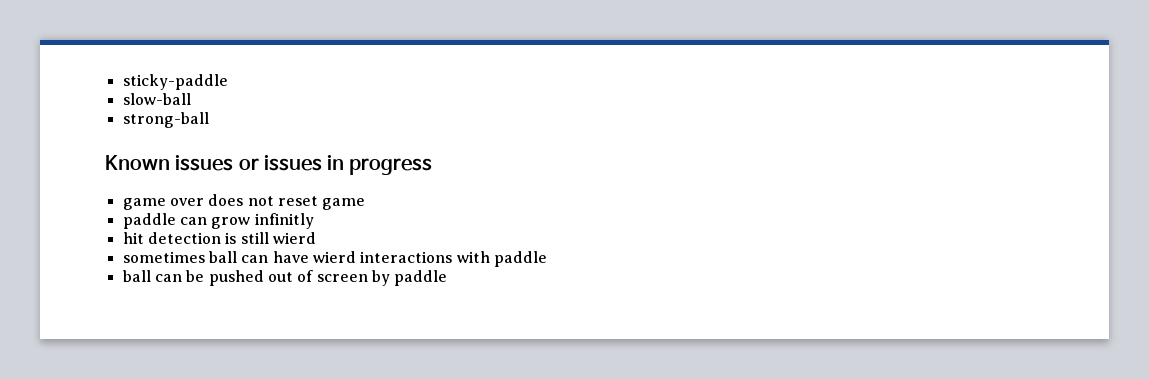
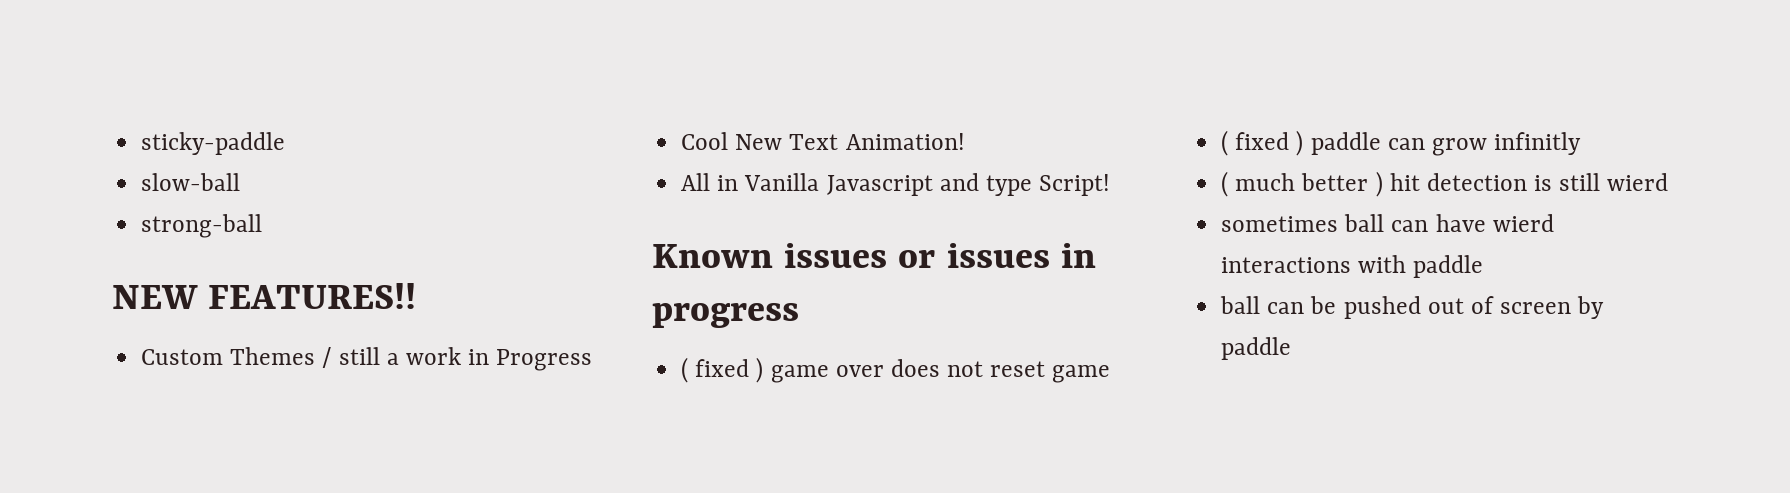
+ NEW FEATURES!!
+ Custom Themes / still a work in Progress
+ Cool New Text Animation!
+ All in Vanilla Javascript and type Script!
- game over does not reset game
+ ( fixed ) game over does not reset game
- paddle can grow infinitly
+ ( fixed ) paddle can grow infinitly
- hit detection is still wierd
+ ( much better ) hit detection is still wierd

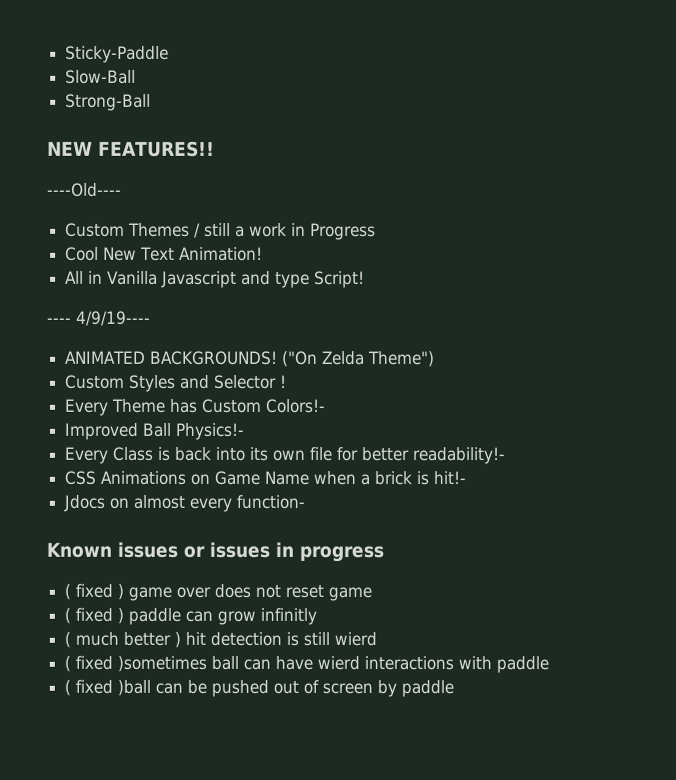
- sticky-paddle
- slow-ball
- strong-ball
+ Sticky-Paddle
+ Slow-Ball
+ Strong-Ball
+ ----Old----
+ ---- 4/9/19----
+ ANIMATED BACKGROUNDS! ("On Zelda Theme")
+ Custom Styles and Selector !
+ Every Theme has Custom Colors!-
+ Improved Ball Physics!-
+ Every Class is back into its own file for better readability!-
+ CSS Animations on Game Name when a brick is hit!-
+ Jdocs on almost every function-
- sometimes ball can have wierd interactions with paddle
+ ( fixed )sometimes ball can have wierd interactions with paddle
- ball can be pushed out of screen by paddle
+ ( fixed )ball can be pushed out of screen by paddle

